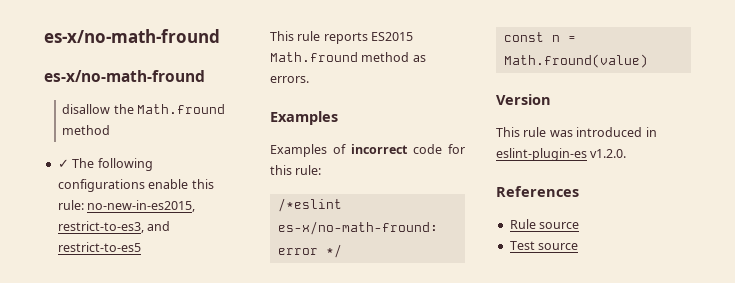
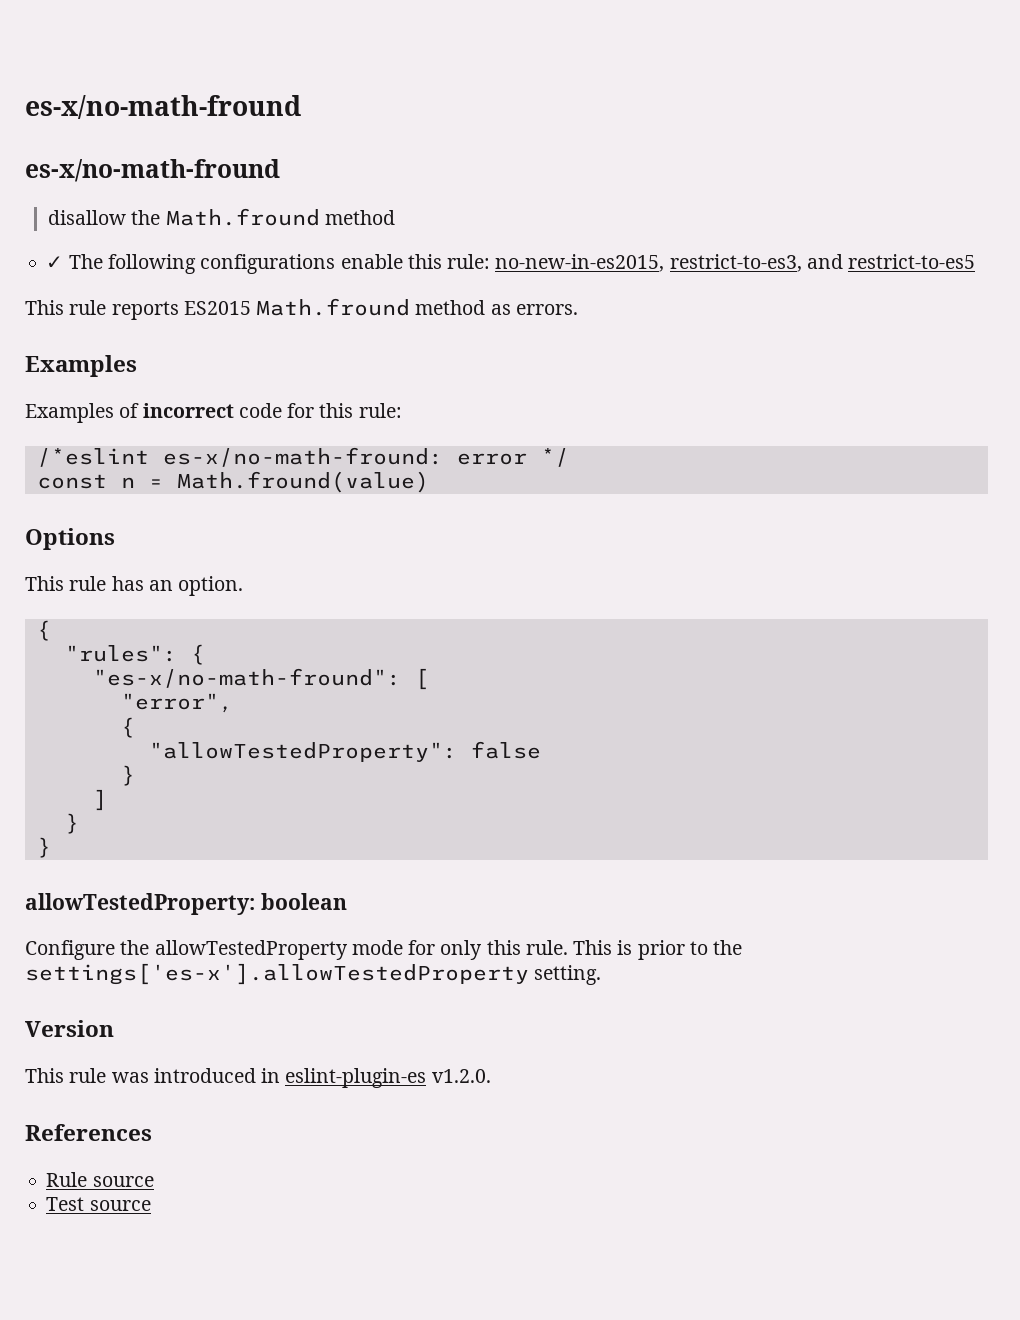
+ Options
+ This rule has an option.
+ {
+ "rules": {
+ "es-x/no-math-fround": [
+ "error",
+ {
+ "allowTestedProperty": false
+ }
+ ]
+ }
+ }
+ allowTestedProperty: boolean
+ Configure the allowTestedProperty mode for only this rule. This is prior to the settings['es-x'].allowTestedProperty setting.

